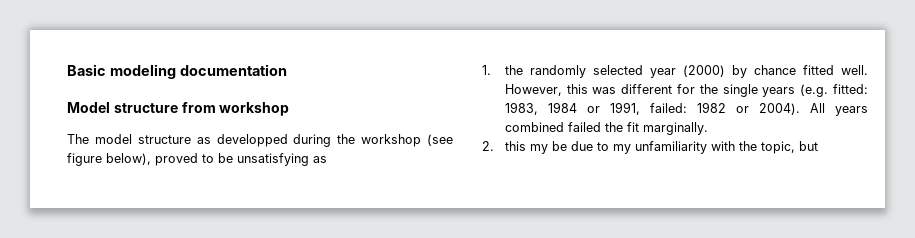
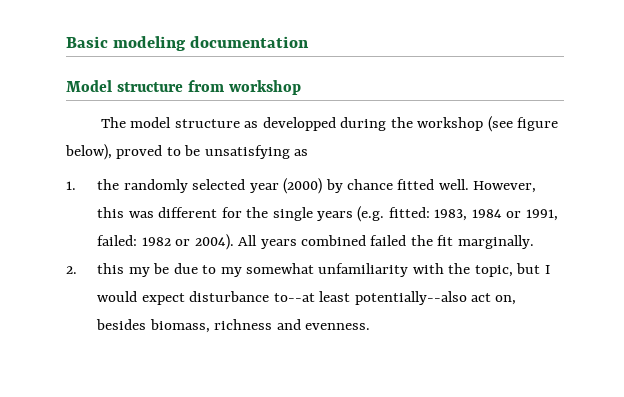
- 2. this my be due to my unfamiliarity with the topic, but
+ 2. this my be due to my somewhat unfamiliarity with the topic, but I would expect disturbance to--at least potentially--also act on, besides biomass, richness and evenness.

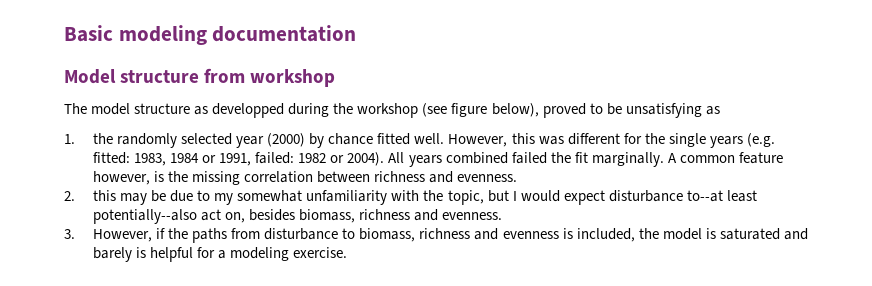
+ A common feature however, is the missing correlation between richness and evenness.
- 2. this my be due to my somewhat unfamiliarity with the topic, but I would expect disturbance to--at least potentially--also act on, besides biomass, richness and evenness.
+ 2. this may be due to my somewhat unfamiliarity with the topic, but I would expect disturbance to--at least potentially--also act on, besides biomass, richness and evenness.
+ 3. However, if the paths from disturbance to biomass, richness and evenness is included, the model is saturated and barely is helpful for a modeling exercise.

